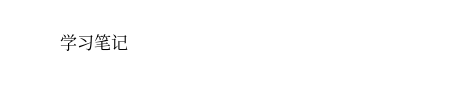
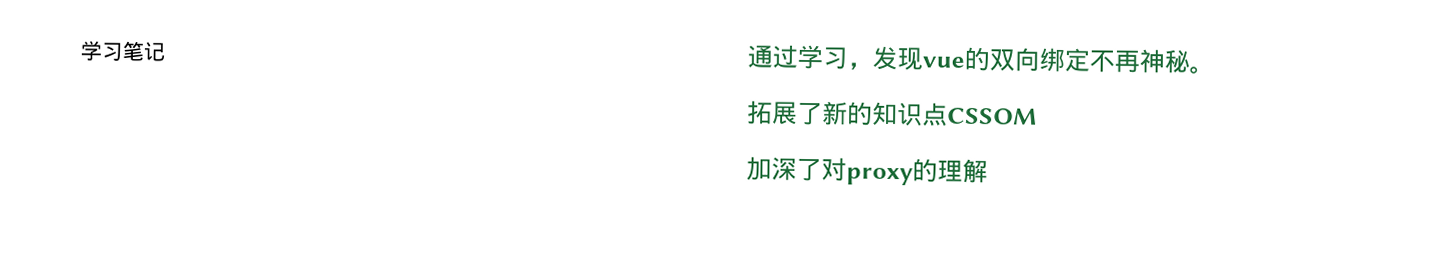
+ 通过学习，发现vue的双向绑定不再神秘。
+ 拓展了新的知识点CSSOM
+ 加深了对proxy的理解

